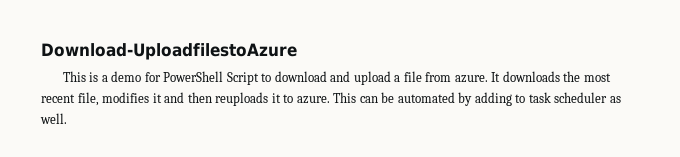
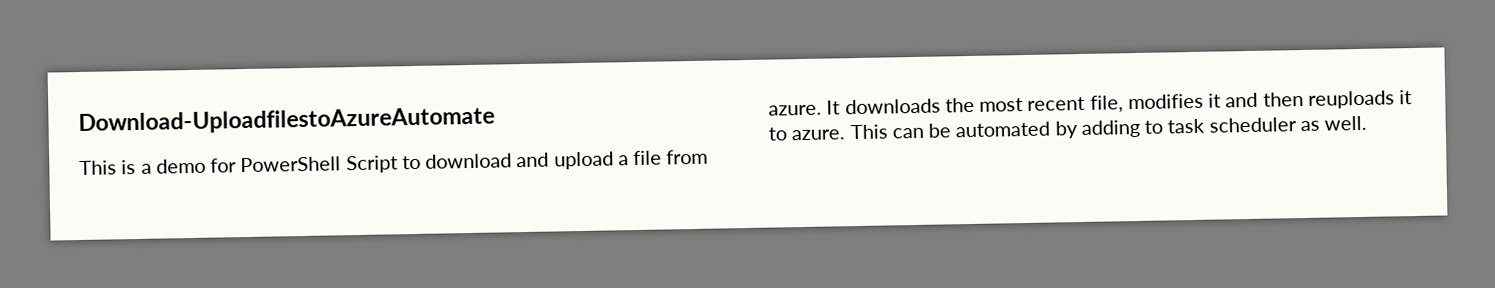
- Download-UploadfilestoAzure
+ Download-UploadfilestoAzureAutomate

